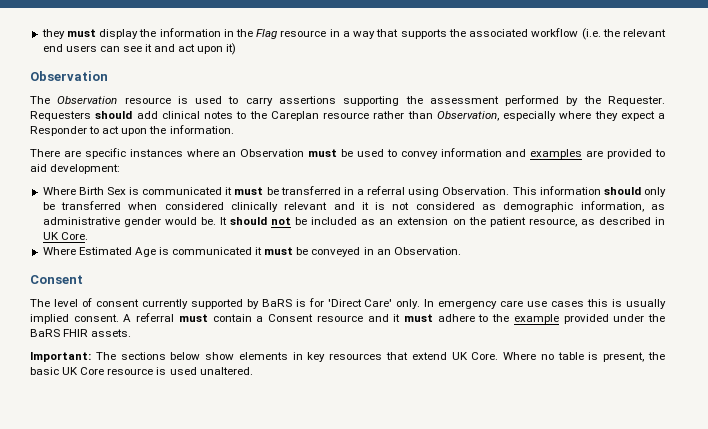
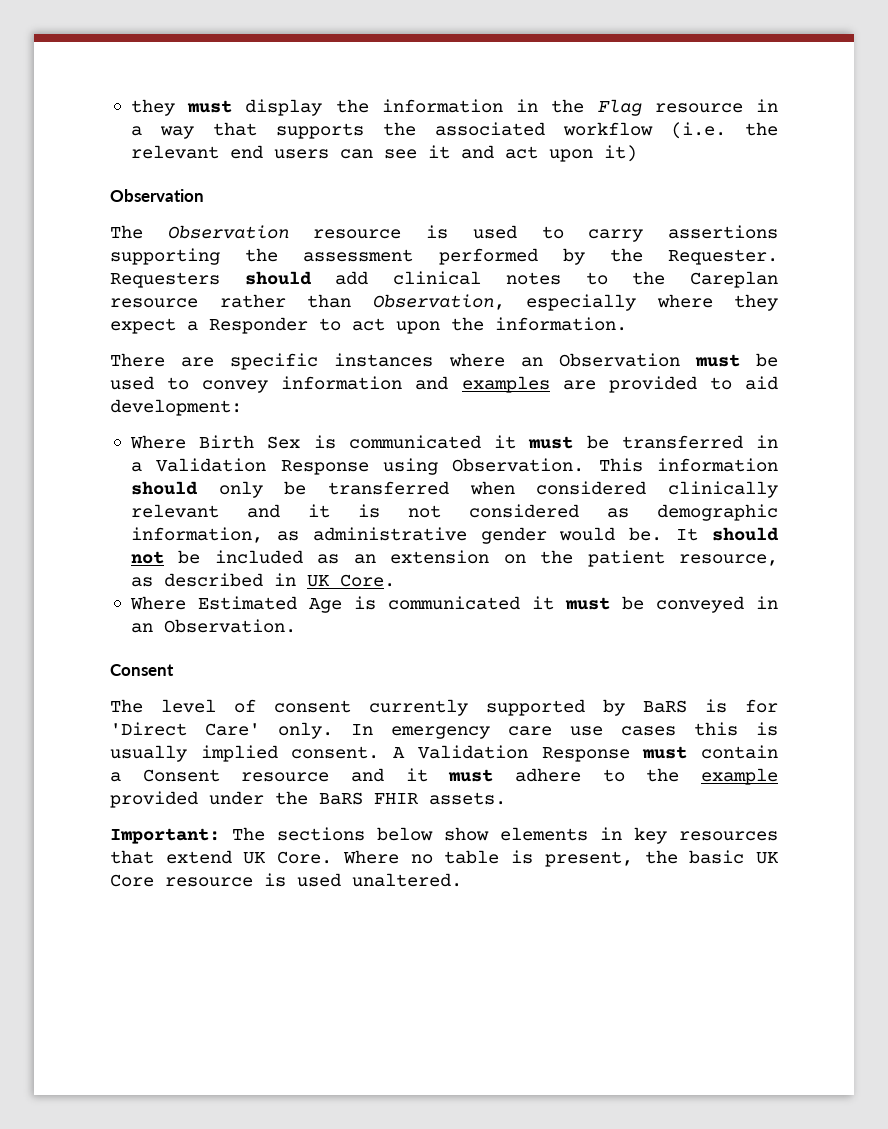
- Where Birth Sex is communicated it must be transferred in a referral using Observation.
+ Where Birth Sex is communicated it must be transferred in a Validation Response using Observation.
- A referral must contain a Consent resource and it must adhere to the example provided under the BaRS FHIR assets.
+ A Validation Response must contain a Consent resource and it must adhere to the example provided under the BaRS FHIR assets.

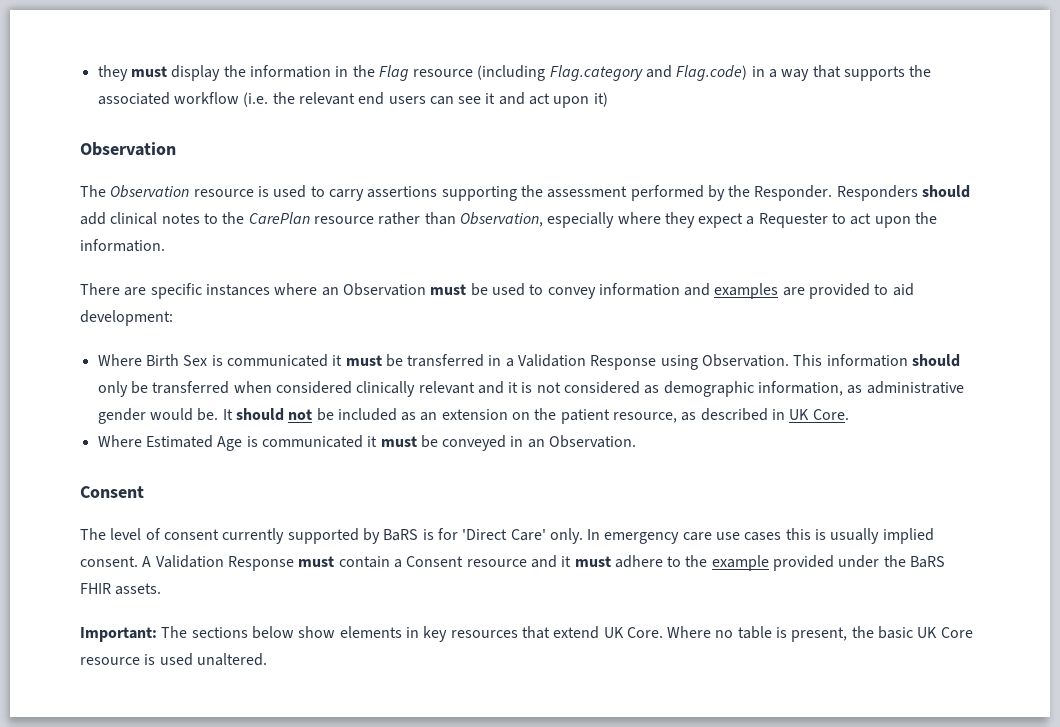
- they must display the information in the Flag resource in a way that supports the associated workflow (i.e. the relevant end users can see it and act upon it)
+ they must display the information in the Flag resource (including Flag.category and Flag.code) in a way that supports the associated workflow (i.e. the relevant end users can see it and act upon it)
- The Observation resource is used to carry assertions supporting the assessment performed by the Requester. Requesters should add clinical notes to the Careplan resource rather than Observation, especially where they expect a Responder to act upon the information.
+ The Observation resource is used to carry assertions supporting the assessment performed by the Responder. Responders should add clinical notes to the CarePlan resource rather than Observation, especially where they expect a Requester to act upon the information.

